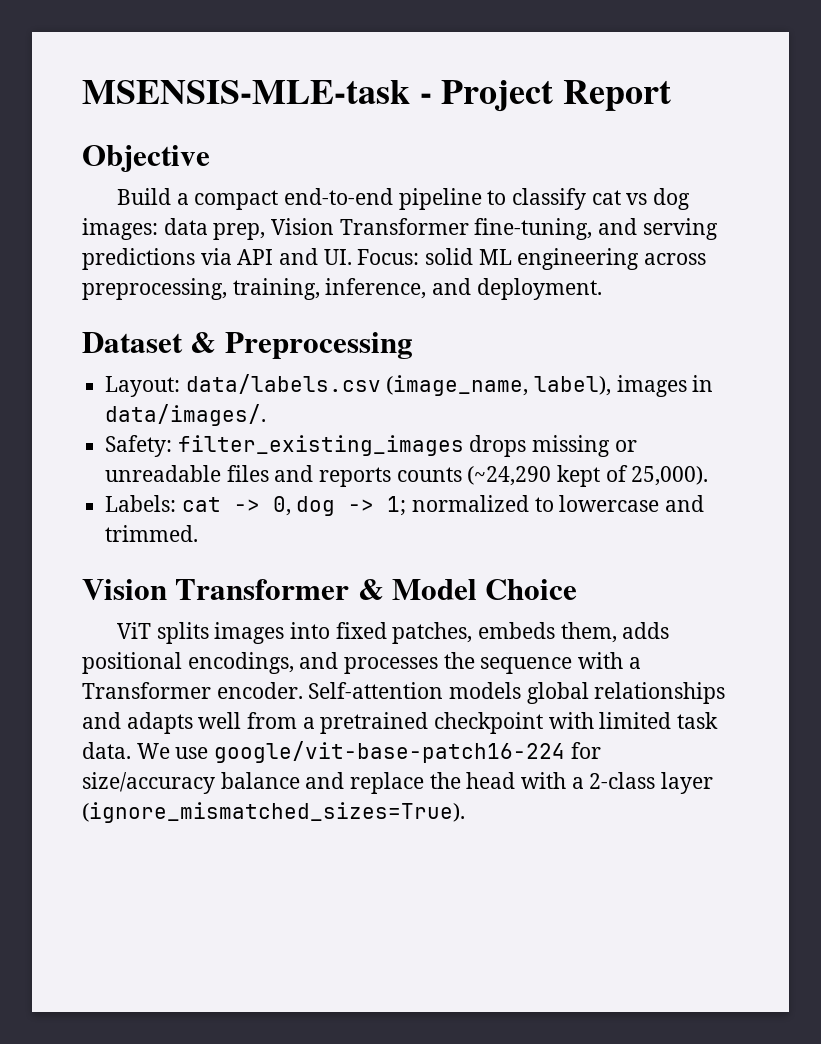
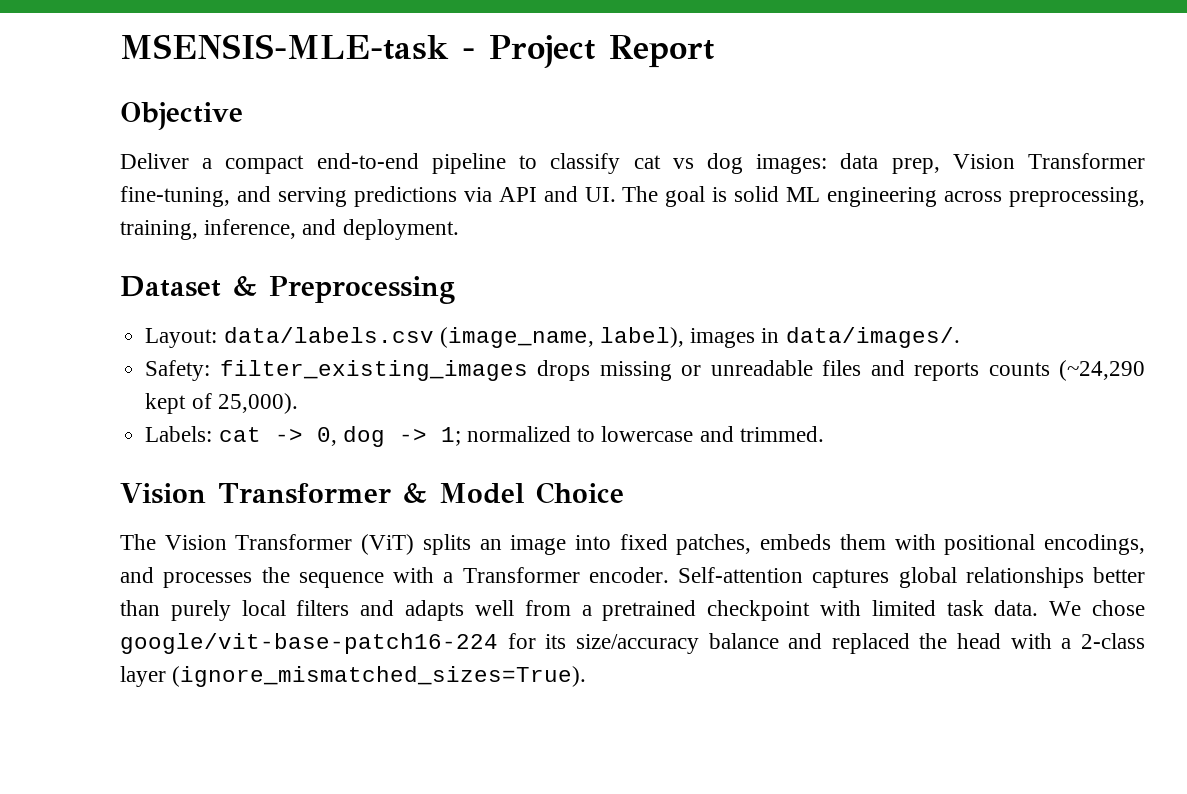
- Build a compact end-to-end pipeline to classify cat vs dog images: data prep, Vision Transformer fine-tuning, and serving predictions via API and UI. Focus: solid ML engineering across preprocessing, training, inference, and deployment.
+ Deliver a compact end-to-end pipeline to classify cat vs dog images: data prep, Vision Transformer fine-tuning, and serving predictions via API and UI. The goal is solid ML engineering across preprocessing, training, inference, and deployment.
- ViT splits images into fixed patches, embeds them, adds positional encodings, and processes the sequence with a Transformer encoder.
+ The Vision Transformer (ViT) splits an image into fixed patches, embeds them with positional encodings, and processes the sequence with a Transformer encoder.
- Self-attention models global relationships and adapts well from a pretrained checkpoint with limited task data.
+ Self-attention captures global relationships better than purely local filters and adapts well from a pretrained checkpoint with limited task data.
- We use google/vit-base-patch16-224 for size/accuracy balance and replace the head with a 2-class layer (ignore_mismatched_sizes=True).
+ We chose google/vit-base-patch16-224 for its size/accuracy balance and replaced the head with a 2-class layer (ignore_mismatched_sizes=True).

